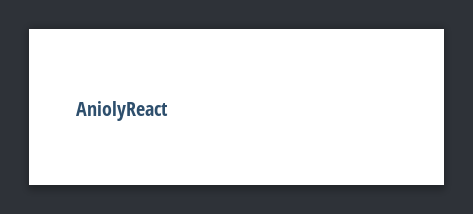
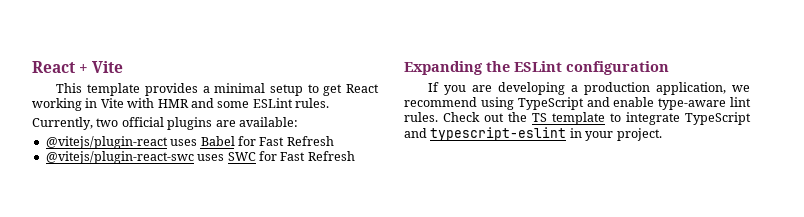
- AniolyReact
+ React + Vite
+ This template provides a minimal setup to get React working in Vite with HMR and some ESLint rules.
+ Currently, two official plugins are available:
+ @vitejs/plugin-react uses Babel for Fast Refresh
+ @vitejs/plugin-react-swc uses SWC for Fast Refresh
+ Expanding the ESLint configuration
+ If you are developing a production application, we recommend using TypeScript and enable type-aware lint rules. Check out the TS template to integrate TypeScript and typescript-eslint in your project.

